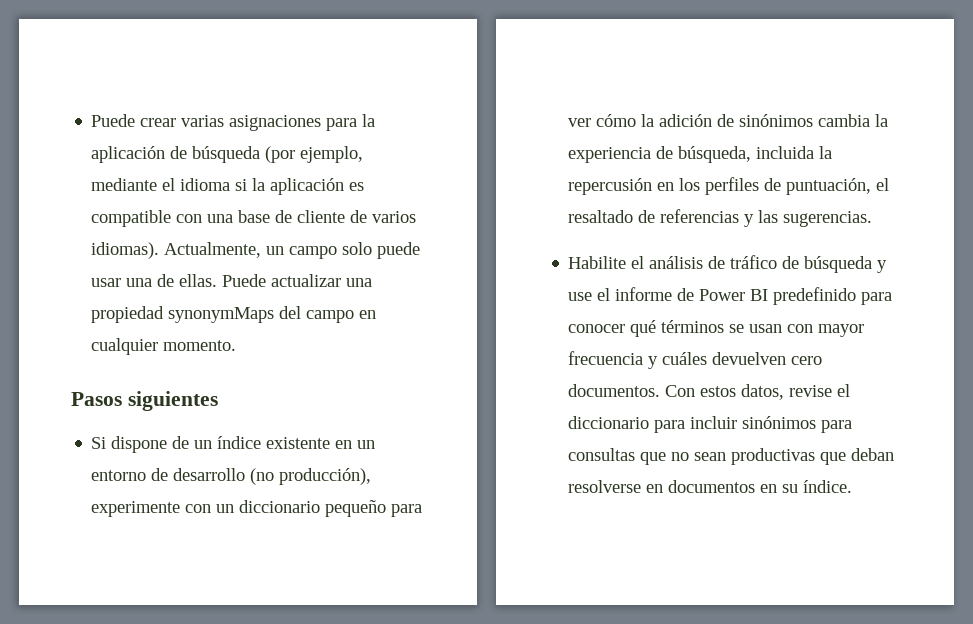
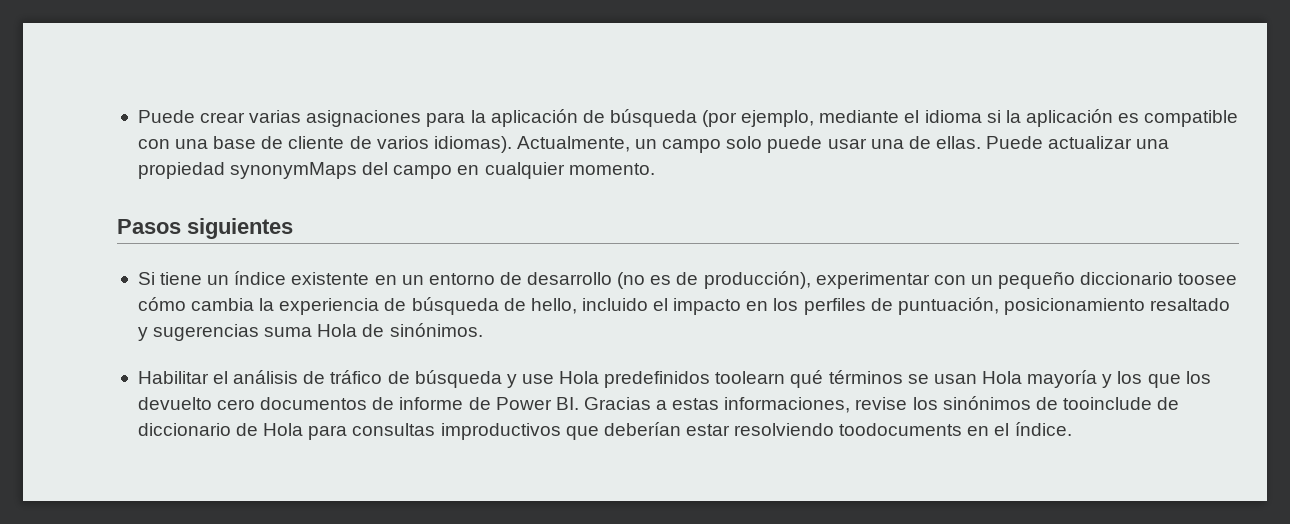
- Si dispone de un índice existente en un entorno de desarrollo (no producción), experimente con un diccionario pequeño para ver cómo la adición de sinónimos cambia la experiencia de búsqueda, incluida la repercusión en los perfiles de puntuación, el resaltado de referencias y las sugerencias.
- Habilite el análisis de tráfico de búsqueda y use el informe de Power BI predefinido para conocer qué términos se usan con mayor frecuencia y cuáles devuelven cero documentos. Con estos datos, revise el diccionario para incluir sinónimos para consultas que no sean productivas que deban resolverse en documentos en su índice.
+ Si tiene un índice existente en un entorno de desarrollo (no es de producción), experimentar con un pequeño diccionario toosee cómo cambia la experiencia de búsqueda de hello, incluido el impacto en los perfiles de puntuación, posicionamiento resaltado y sugerencias suma Hola de sinónimos.
+ Habilitar el análisis de tráfico de búsqueda y use Hola predefinidos toolearn qué términos se usan Hola mayoría y los que los devuelto cero documentos de informe de Power BI. Gracias a estas informaciones, revise los sinónimos de tooinclude de diccionario de Hola para consultas improductivos que deberían estar resolviendo toodocuments en el índice.

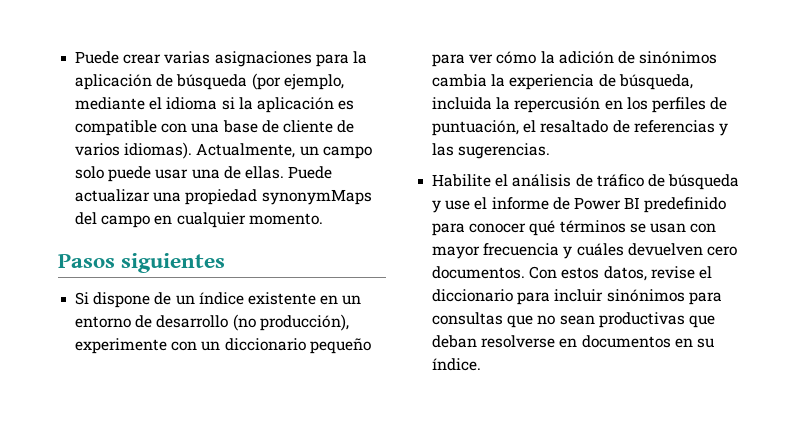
- Si tiene un índice existente en un entorno de desarrollo (no es de producción), experimentar con un pequeño diccionario toosee cómo cambia la experiencia de búsqueda de hello, incluido el impacto en los perfiles de puntuación, posicionamiento resaltado y sugerencias suma Hola de sinónimos.
- Habilitar el análisis de tráfico de búsqueda y use Hola predefinidos toolearn qué términos se usan Hola mayoría y los que los devuelto cero documentos de informe de Power BI. Gracias a estas informaciones, revise los sinónimos de tooinclude de diccionario de Hola para consultas improductivos que deberían estar resolviendo toodocuments en el índice.
+ Si dispone de un índice existente en un entorno de desarrollo (no producción), experimente con un diccionario pequeño para ver cómo la adición de sinónimos cambia la experiencia de búsqueda, incluida la repercusión en los perfiles de puntuación, el resaltado de referencias y las sugerencias.
+ Habilite el análisis de tráfico de búsqueda y use el informe de Power BI predefinido para conocer qué términos se usan con mayor frecuencia y cuáles devuelven cero documentos. Con estos datos, revise el diccionario para incluir sinónimos para consultas que no sean productivas que deban resolverse en documentos en su índice.

